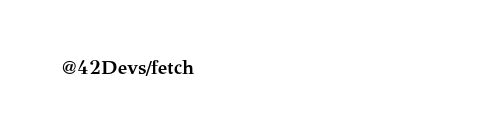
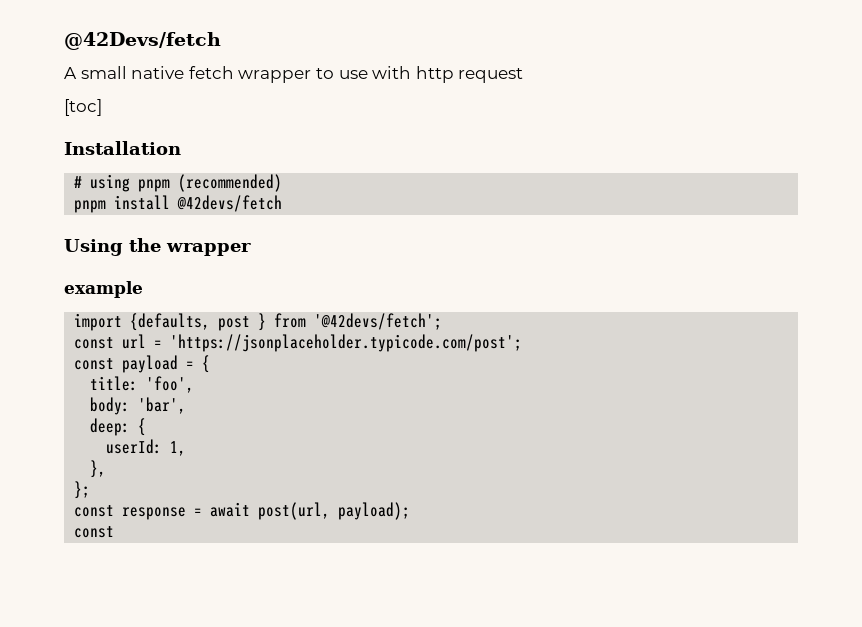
+ A small native fetch wrapper to use with http request
+ [toc]
+ Installation
+ # using pnpm (recommended)
+ pnpm install @42devs/fetch
+ Using the wrapper
+ example
+ import {defaults, post } from '@42devs/fetch';
+ const url = 'https://jsonplaceholder.typicode.com/post';
+ const payload = {
+ title: 'foo',
+ body: 'bar',
+ deep: {
+ userId: 1,
+ },
+ };
+ const response = await post(url, payload);
+ const

